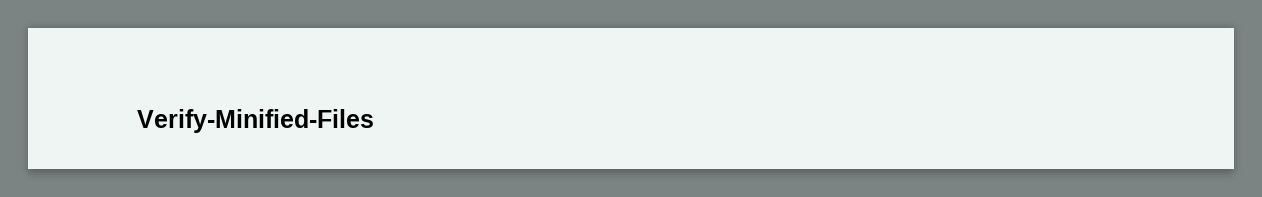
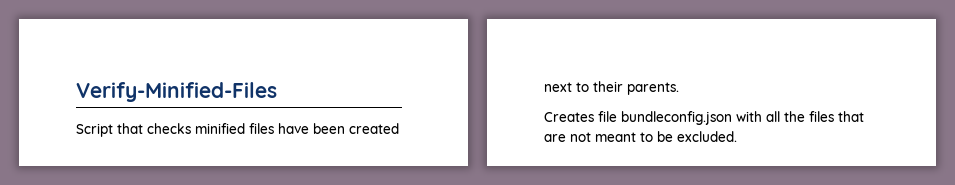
+ Script that checks minified files have been created next to their parents.
+ Creates file bundleconfig.json with all the files that are not meant to be excluded.

